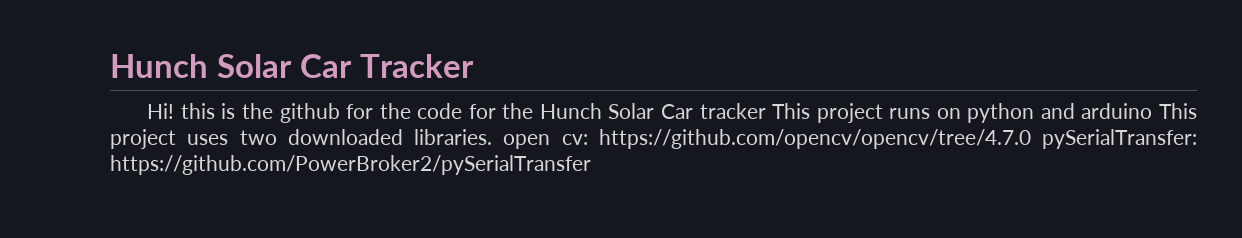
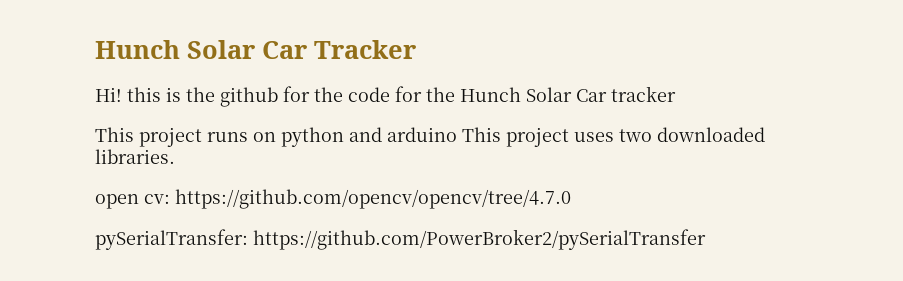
- Hi! this is the github for the code for the Hunch Solar Car tracker This project runs on python and arduino This project uses two downloaded libraries. open cv: https://github.com/opencv/opencv/tree/4.7.0 pySerialTransfer: https://github.com/PowerBroker2/pySerialTransfer
+ Hi! this is the github for the code for the Hunch Solar Car tracker
+ This project runs on python and arduino This project uses two downloaded libraries.
+ open cv: https://github.com/opencv/opencv/tree/4.7.0
+ pySerialTransfer: https://github.com/PowerBroker2/pySerialTransfer

